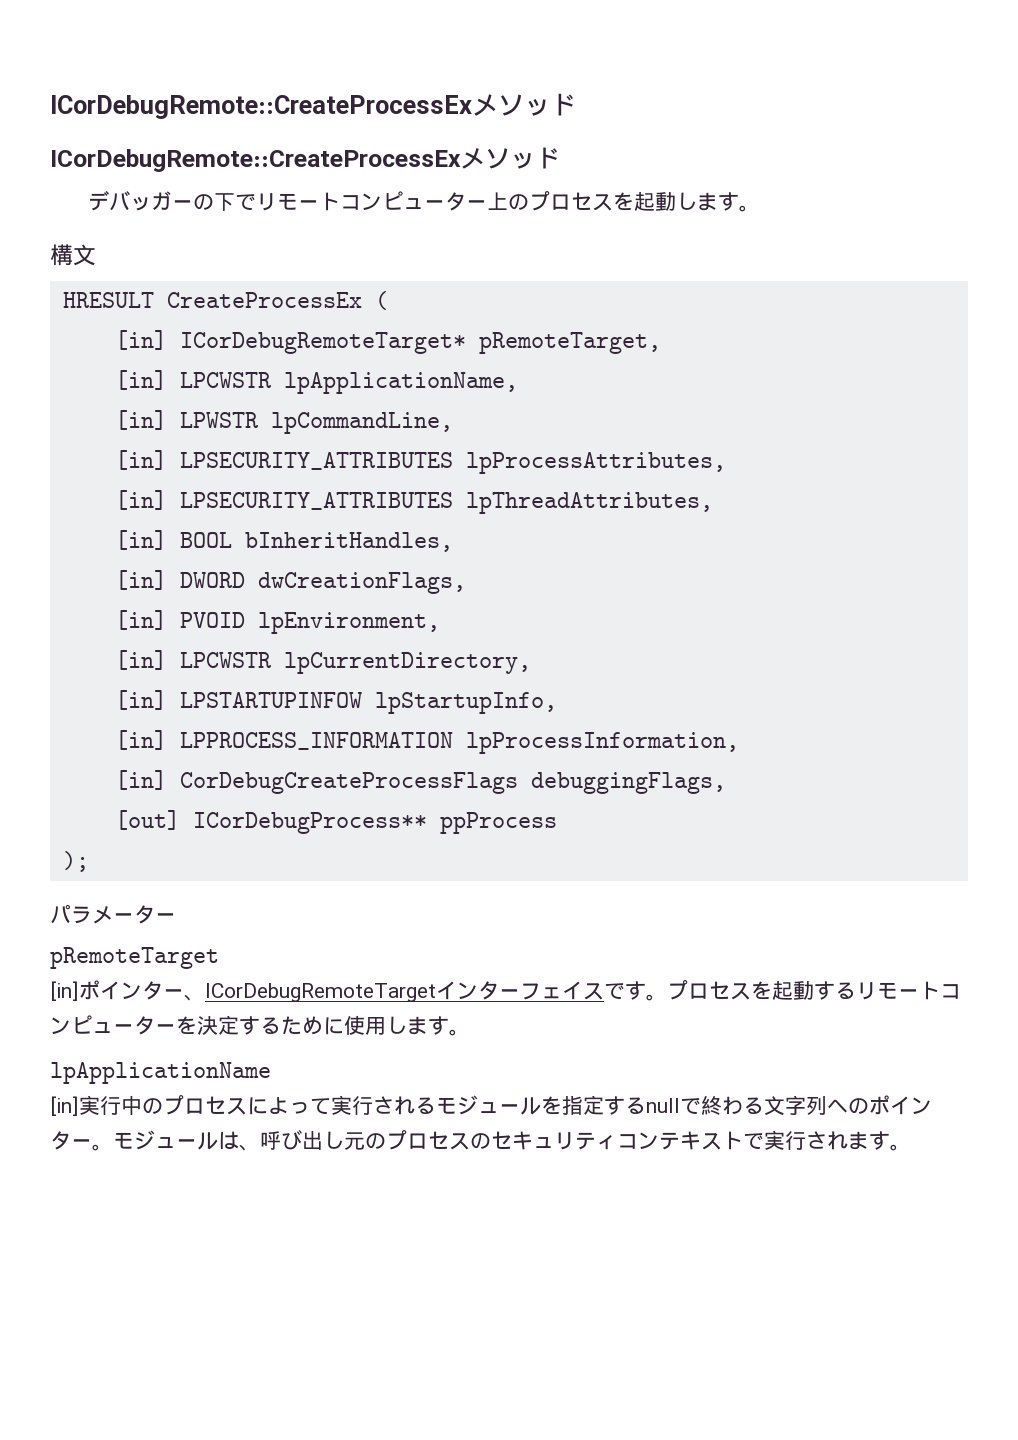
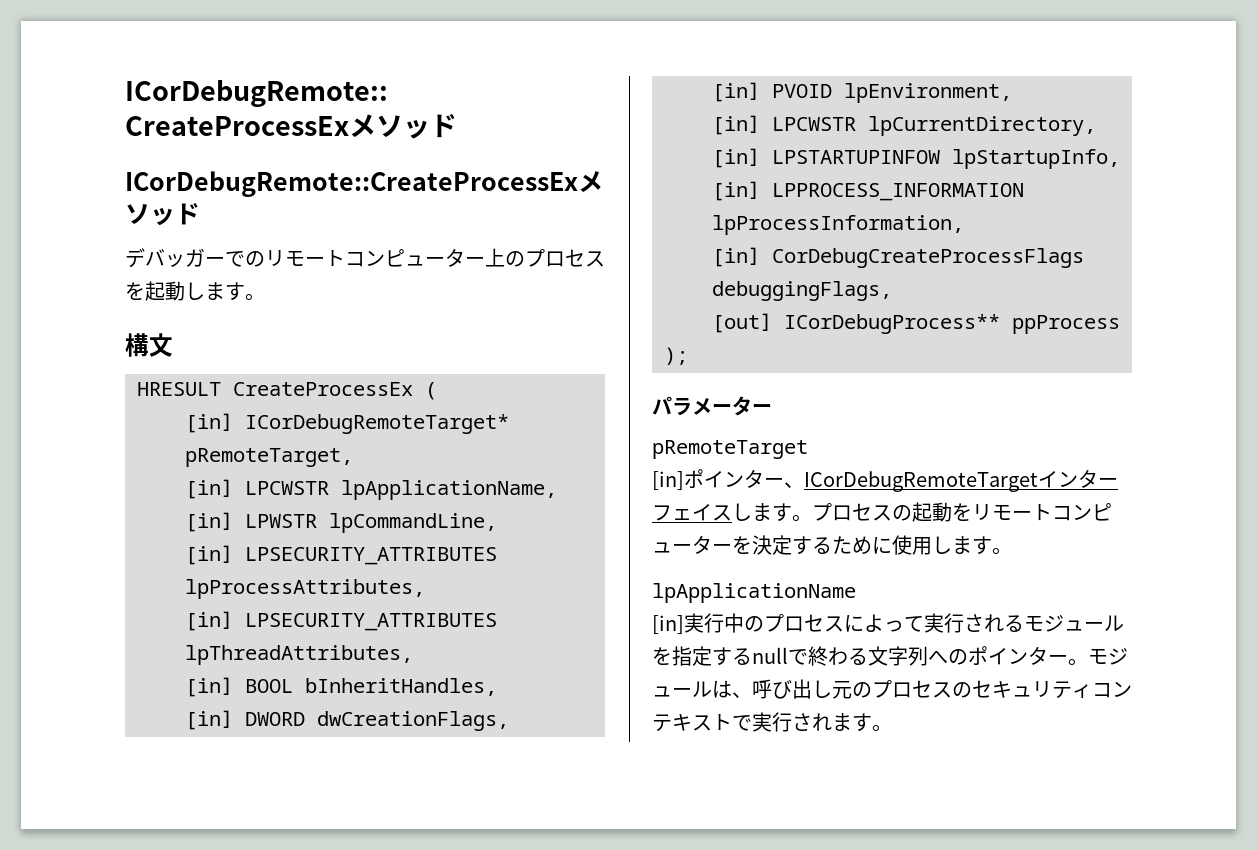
- デバッガーの下でリモートコンピューター上のプロセスを起動します。
+ デバッガーでのリモートコンピューター上のプロセスを起動します。
- [in]ポインター、ICorDebugRemoteTargetインターフェイスです。
+ [in]ポインター、ICorDebugRemoteTargetインターフェイスします。
- プロセスを起動するリモートコンピューターを決定するために使用します。
+ プロセスの起動をリモートコンピューターを決定するために使用します。

